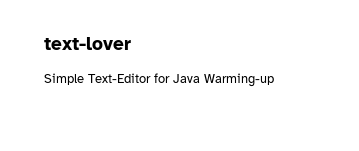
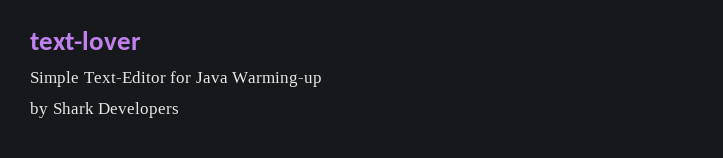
+ by Shark Developers

